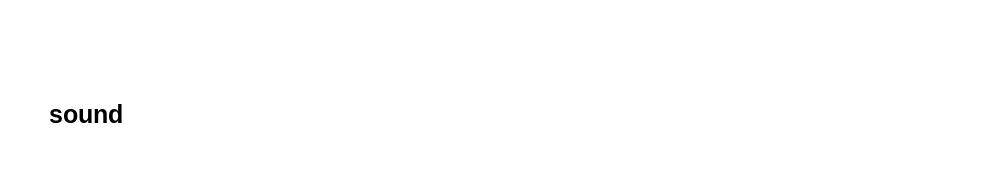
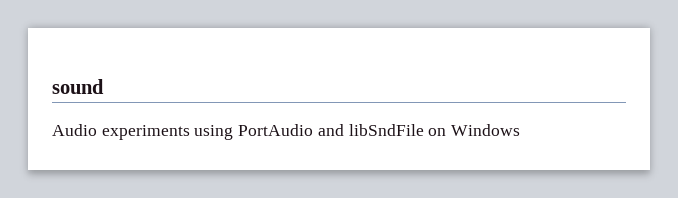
+ Audio experiments using PortAudio and libSndFile on Windows

